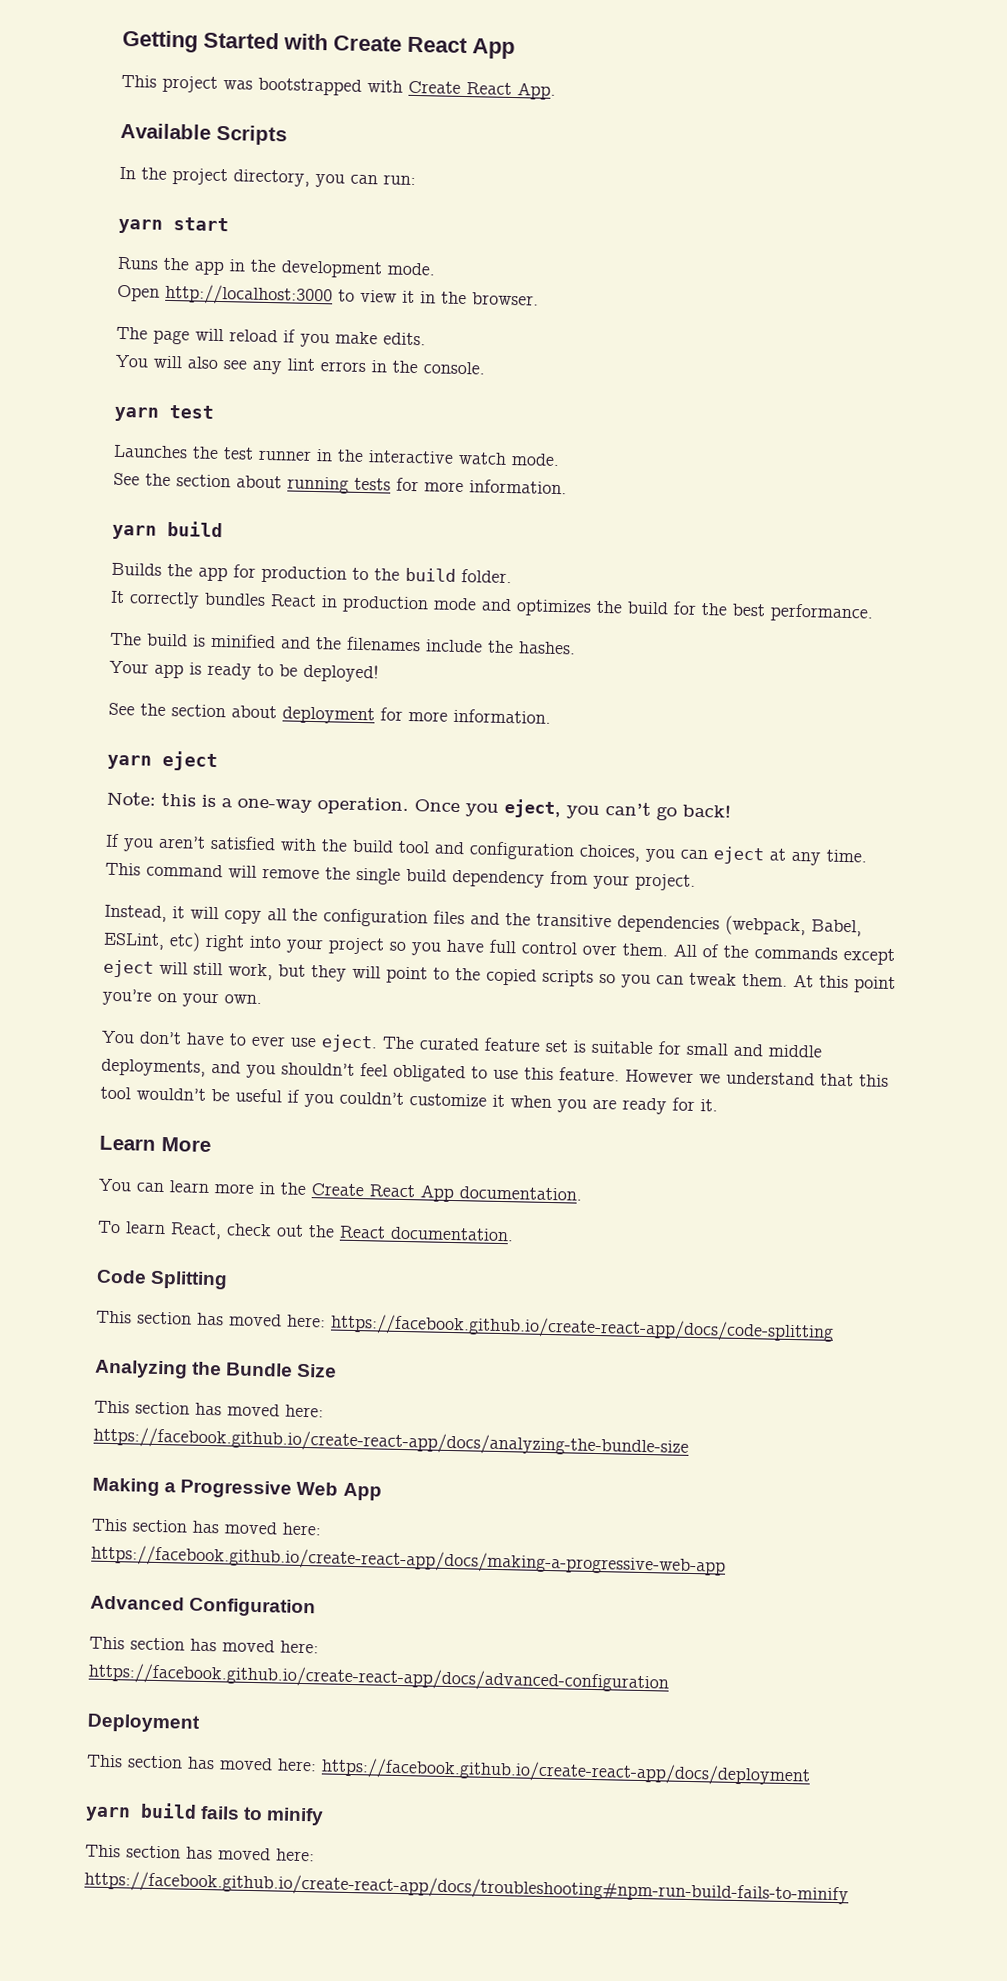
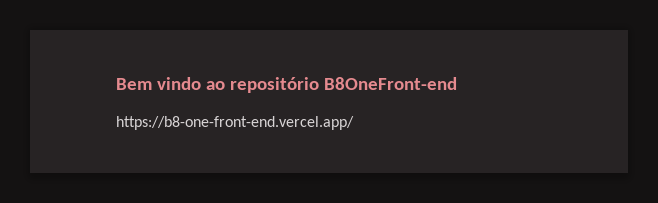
- Getting Started with Create React App
- This project was bootstrapped with Create React App.
- Available Scripts
- In the project directory, you can run:
- yarn start
- Runs the app in the development mode.
- Open http://localhost:3000 to view it in the browser.
- The page will reload if you make edits.
- You will also see any lint errors in the console.
- yarn test
- Launches the test runner in the interactive watch mode.
- See the section about running tests for more information.
- yarn build
- Builds the app for production to the build folder.
- It correctly bundles React in production mode and optimizes the build for the best performance.
- The build is minified and the filenames include the hashes.
- Your app is ready to be deployed!
- See the section about deployment for more information.
- yarn eject
- Note: this is a one-way operation. Once you eject, you can’t go back!
- If you aren’t satisfied with the build tool and configuration choices, you can eject at any time. This command will remove the single build dependency from your project.
- Instead, it will copy all the configuration files and the transitive dependencies (webpack, Babel, ESLint, etc) right into your project so you have full control over them. All of the commands except eject will still work, but they will point to the copied scripts so you can tweak them. At this point you’re on your own.
- You don’t have to ever use eject. The curated feature set is suitable for small and middle deployments, and you shouldn’t feel obligated to use this feature. However we understand that this tool wouldn’t be useful if you couldn’t customize it when you are ready for it.
- Learn More
- You can learn more in the Create React App documentation.
- To learn React, check out the React documentation.
- Code Splitting
- This section has moved here: https://facebook.github.io/create-react-app/docs/code-splitting
- Analyzing the Bundle Size
- This section has moved here: https://facebook.github.io/create-react-app/docs/analyzing-the-bundle-size
- Making a Progressive Web App
- This section has moved here: https://facebook.github.io/create-react-app/docs/making-a-progressive-web-app
- Advanced Configuration
- This section has moved here: https://facebook.github.io/create-react-app/docs/advanced-configuration
- Deployment
- This section has moved here: https://facebook.github.io/create-react-app/docs/deployment
- yarn build fails to minify
- This section has moved here: https://facebook.github.io/create-react-app/docs/troubleshooting#npm-run-build-fails-to-minify
+ Bem vindo ao repositório B8OneFront-end
+ https://b8-one-front-end.vercel.app/

